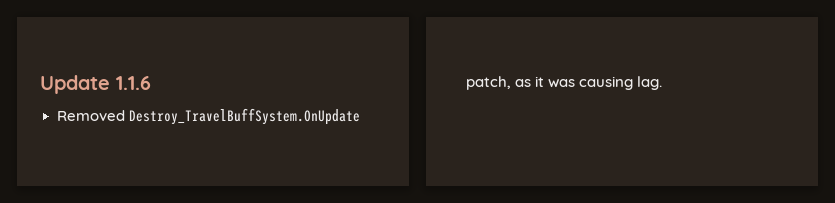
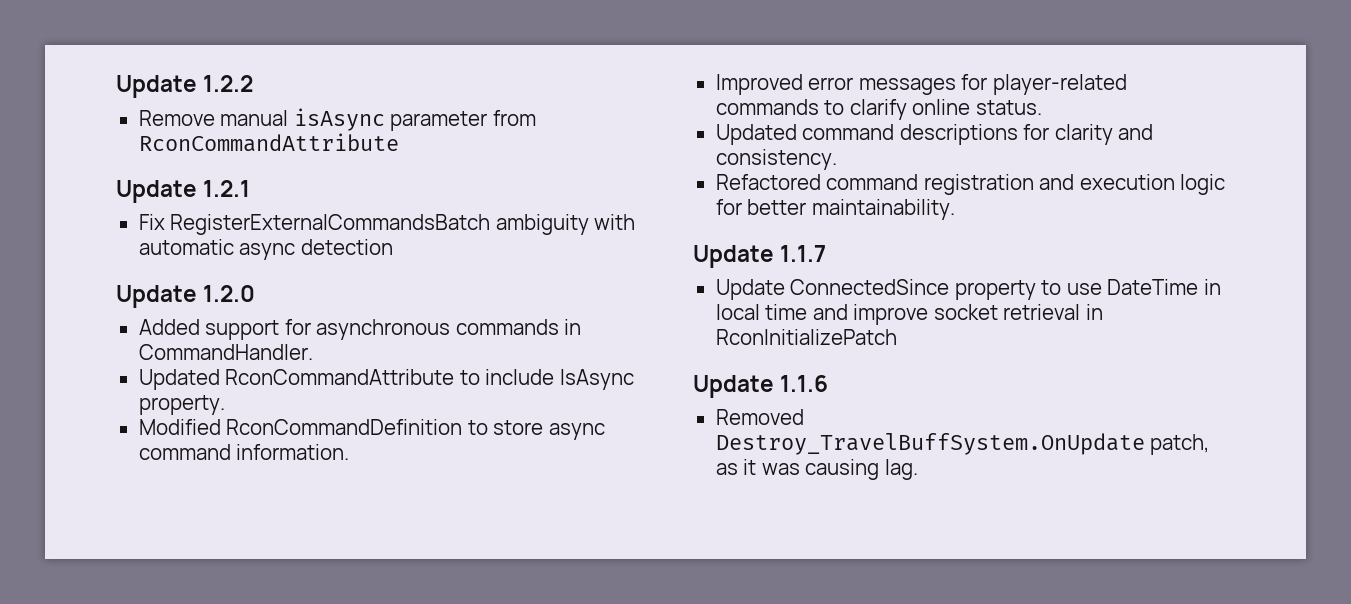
+ Update 1.2.2
+ Remove manual isAsync parameter from RconCommandAttribute
+ Update 1.2.1
+ Fix RegisterExternalCommandsBatch ambiguity with automatic async detection
+ Update 1.2.0
+ Added support for asynchronous commands in CommandHandler.
+ Updated RconCommandAttribute to include IsAsync property.
+ Modified RconCommandDefinition to store async command information.
+ Improved error messages for player-related commands to clarify online status.
+ Updated command descriptions for clarity and consistency.
+ Refactored command registration and execution logic for better maintainability.
+ Update 1.1.7
+ Update ConnectedSince property to use DateTime in local time and improve socket retrieval in RconInitializePatch

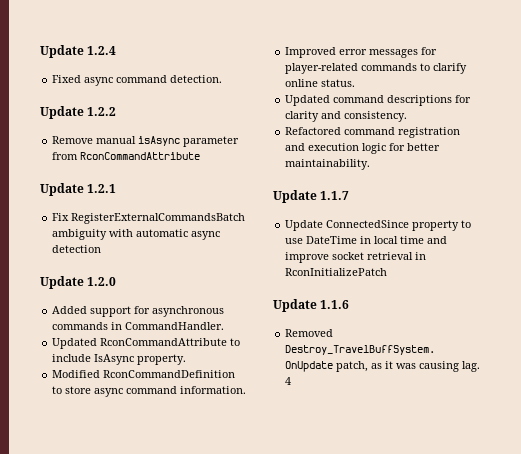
+ Update 1.2.4
+ Fixed async command detection.
+ 4

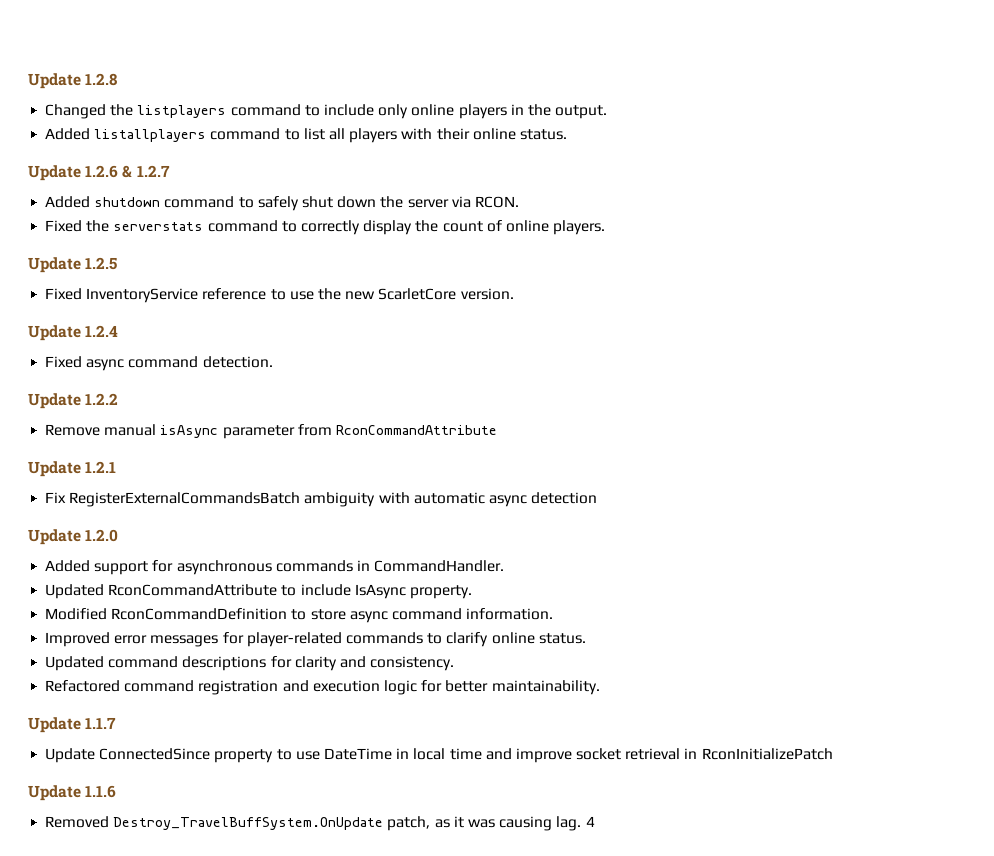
+ Update 1.2.8
+ Changed the listplayers command to include only online players in the output.
+ Added listallplayers command to list all players with their online status.
+ Update 1.2.6 & 1.2.7
+ Added shutdown command to safely shut down the server via RCON.
+ Fixed the serverstats command to correctly display the count of online players.
+ Update 1.2.5
+ Fixed InventoryService reference to use the new ScarletCore version.

